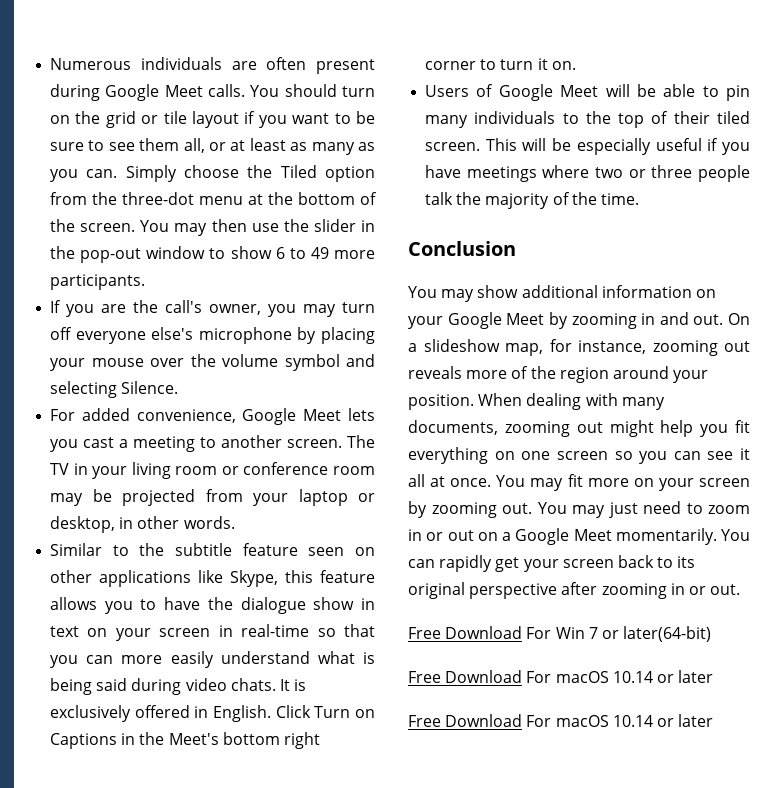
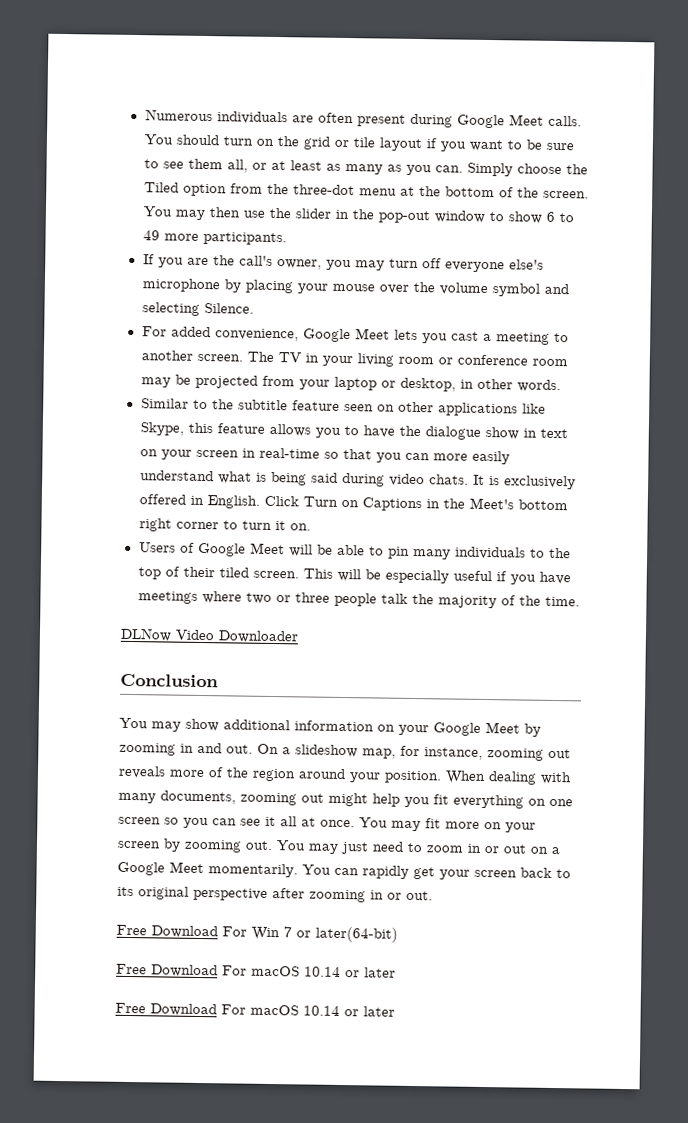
+ DLNow Video Downloader

